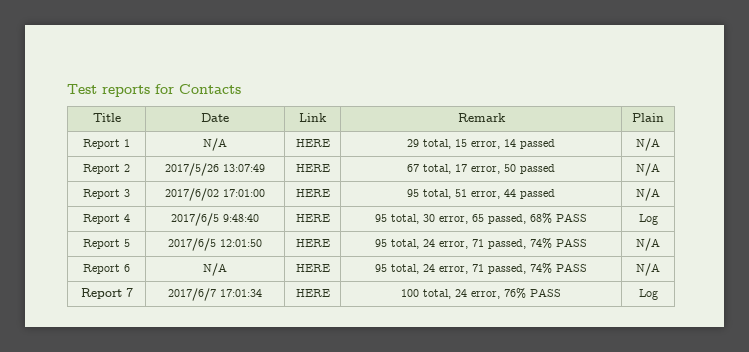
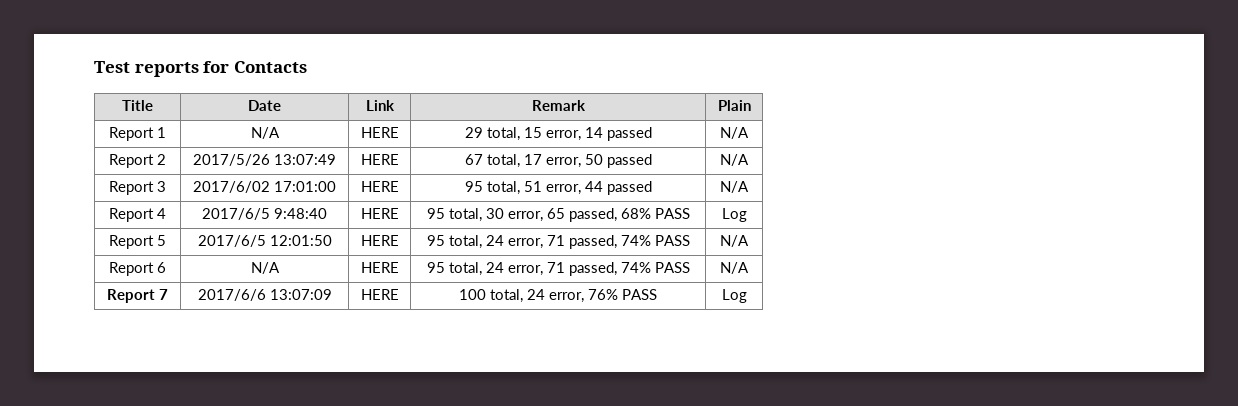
- Report 7 | 2017/6/7 17:01:34 | HERE | 100 total, 24 error, 76% PASS | Log
+ Report 7 | 2017/6/6 13:07:09 | HERE | 100 total, 24 error, 76% PASS | Log

